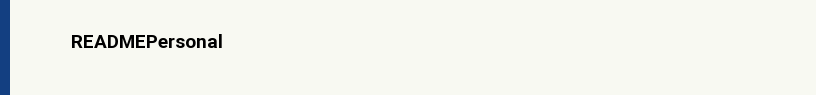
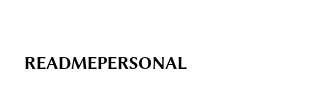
- READMEPersonal
+ READMEPERSONAL

